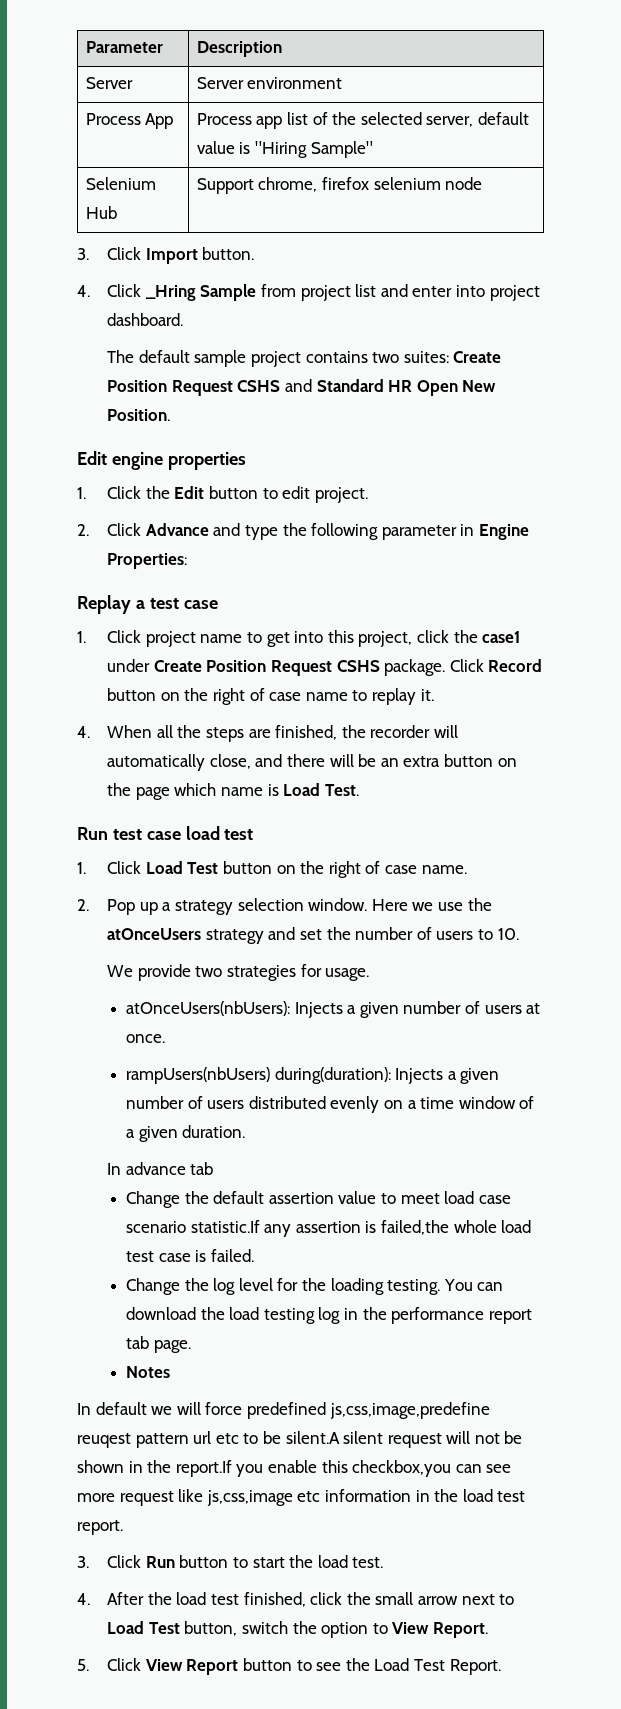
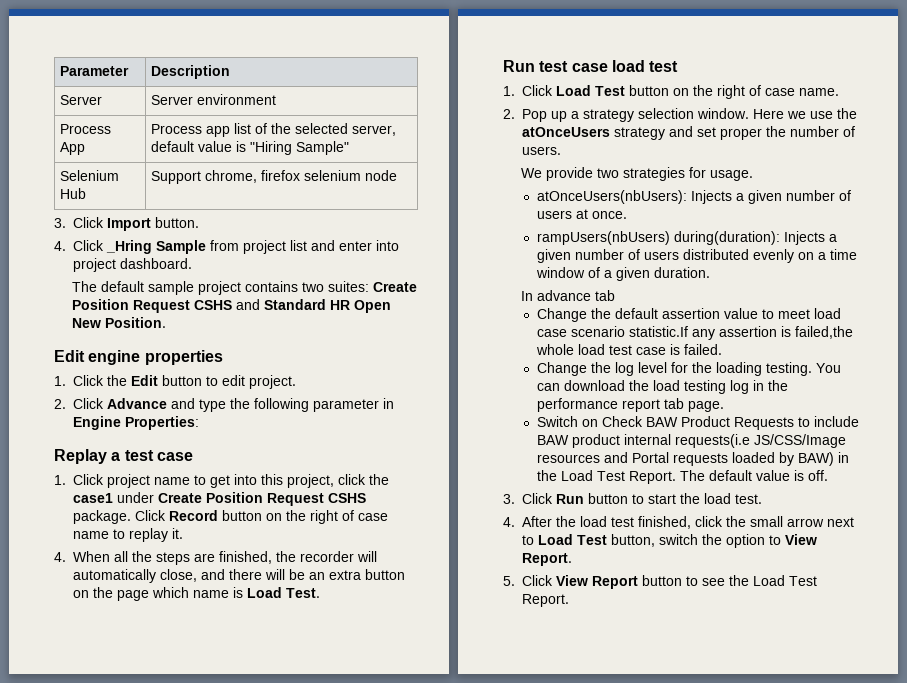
- Here we use the atOnceUsers strategy and set the number of users to 10.
+ Here we use the atOnceUsers strategy and set proper the number of users.
- Notes
- In default we will force predefined js,css,image,predefine reuqest pattern url etc to be silent.A silent request will not be shown in the report.If you enable this checkbox,you can see more request like js,css,image etc information in the load test report.
+ Switch on Check BAW Product Requests to include BAW product internal requests(i.e JS/CSS/Image resources and Portal requests loaded by BAW) in the Load Test Report. The default value is off.

